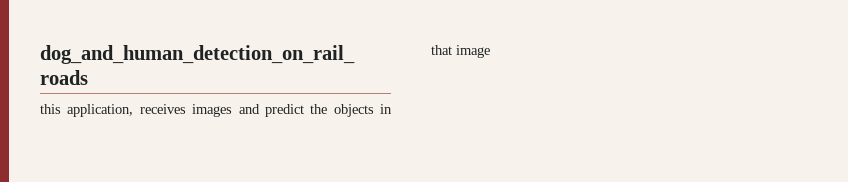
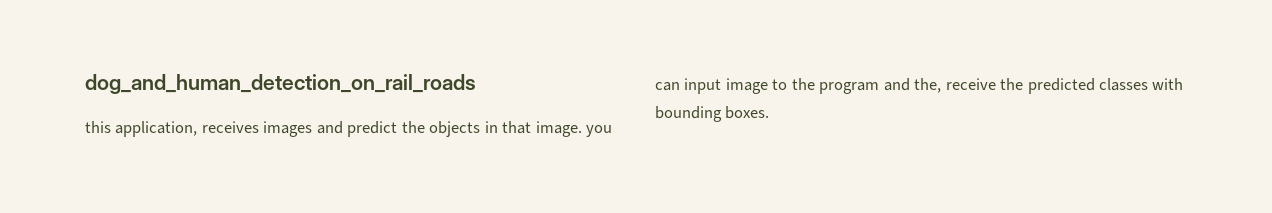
- this application, receives images and predict the objects in that image
+ this application, receives images and predict the objects in that image. you can input image to the program and the, receive the predicted classes with bounding boxes.

